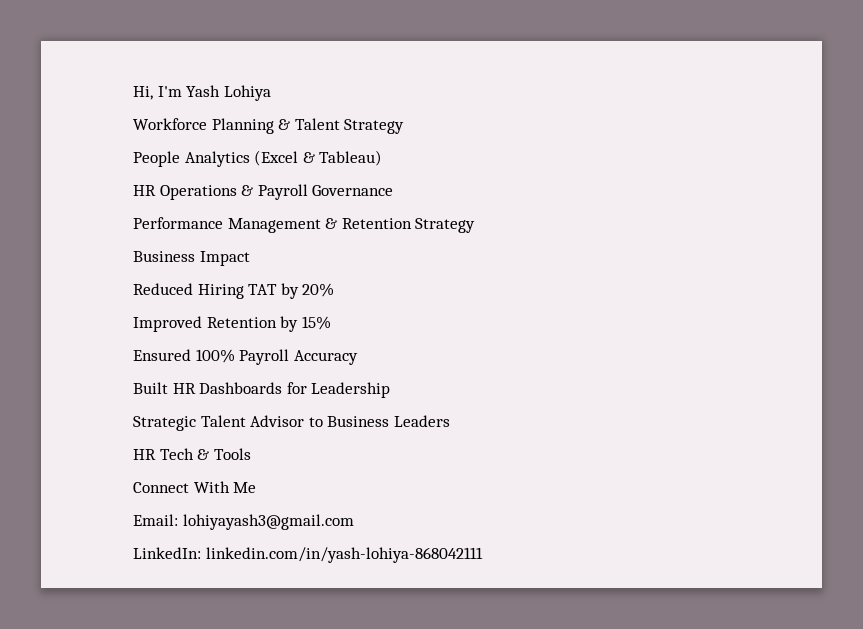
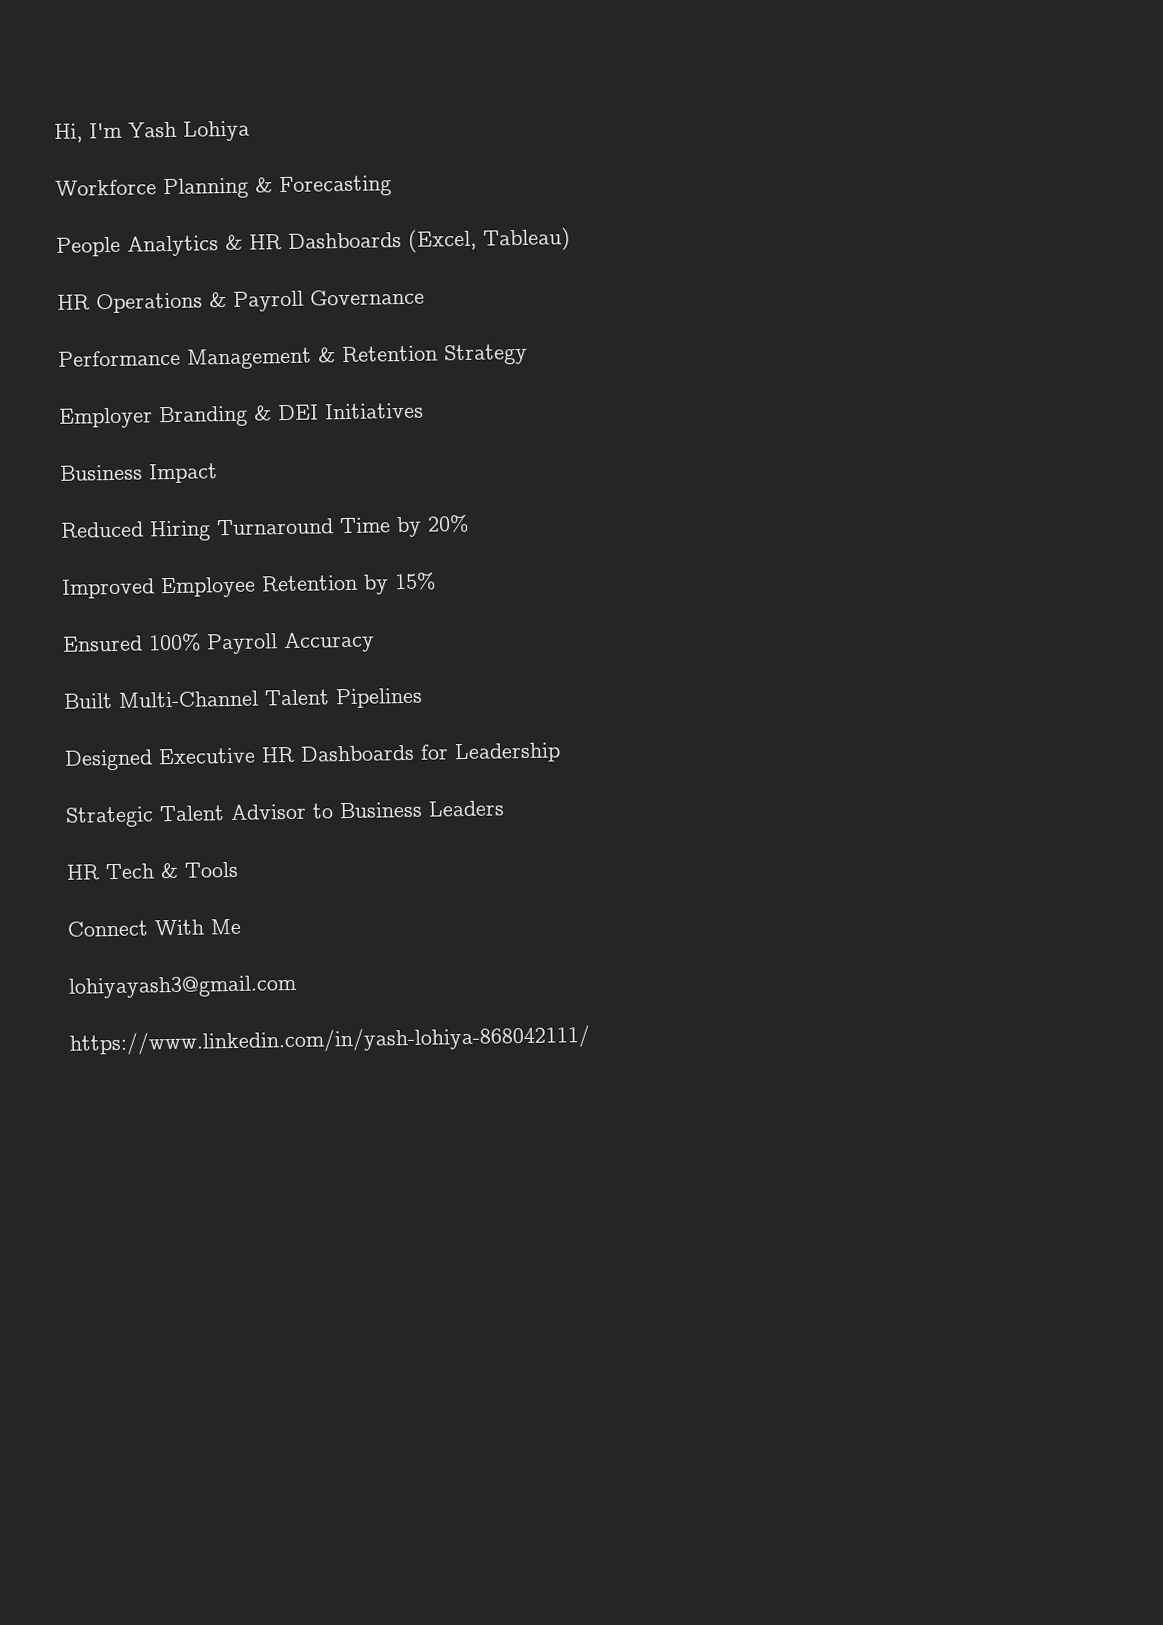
- Workforce Planning & Talent Strategy
+ Workforce Planning & Forecasting
- People Analytics (Excel & Tableau)
+ People Analytics & HR Dashboards (Excel, Tableau)
+ Employer Branding & DEI Initiatives
- Reduced Hiring TAT by 20%
+ Reduced Hiring Turnaround Time by 20%
- Improved Retention by 15%
+ Improved Employee Retention by 15%
- Built HR Dashboards for Leadership
+ Built Multi-Channel Talent Pipelines
+ Designed Executive HR Dashboards for Leadership
- Email: lohiyayash3@gmail.com
+ lohiyayash3@gmail.com
- LinkedIn: linkedin.com/in/yash-lohiya-868042111
+ https://www.linkedin.com/in/yash-lohiya-868042111/

